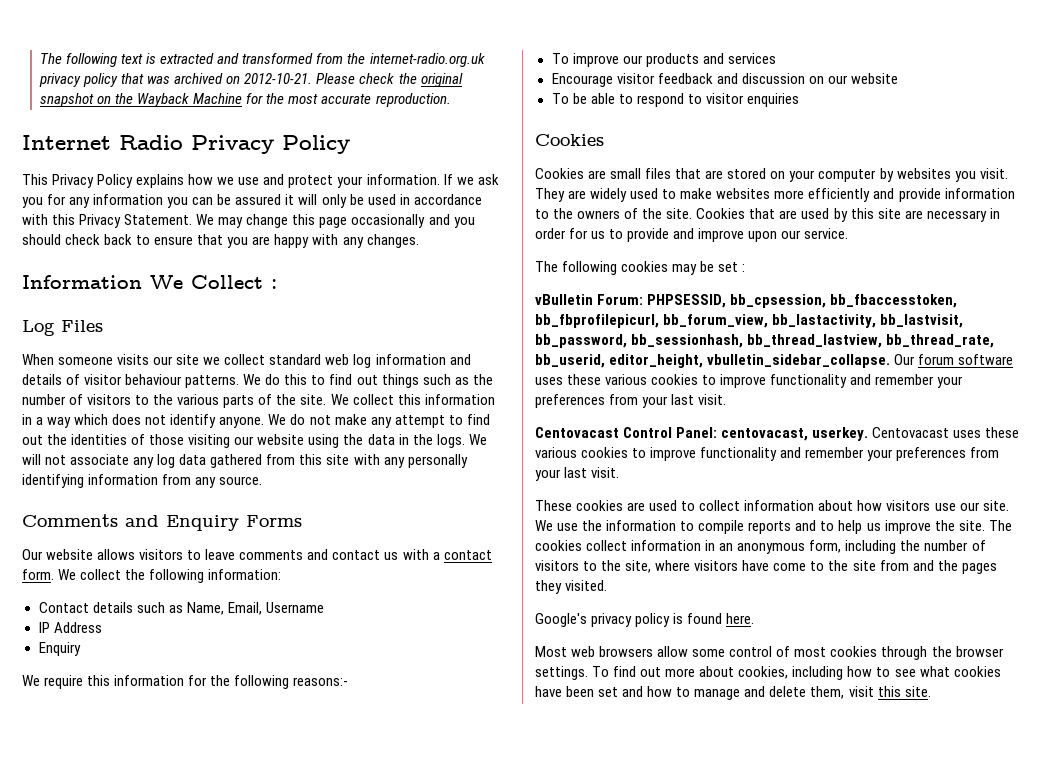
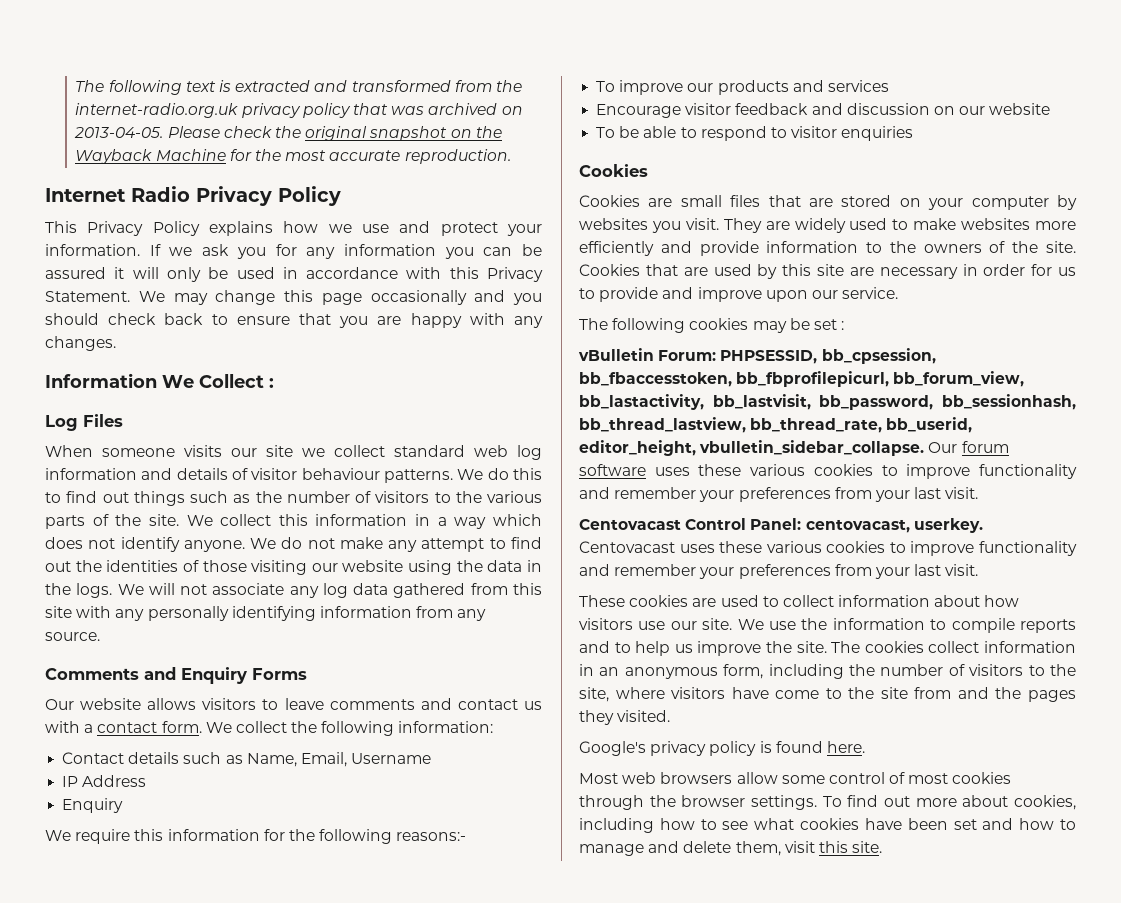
- The following text is extracted and transformed from the internet-radio.org.uk privacy policy that was archived on 2012-10-21.
+ The following text is extracted and transformed from the internet-radio.org.uk privacy policy that was archived on 2013-04-05.

